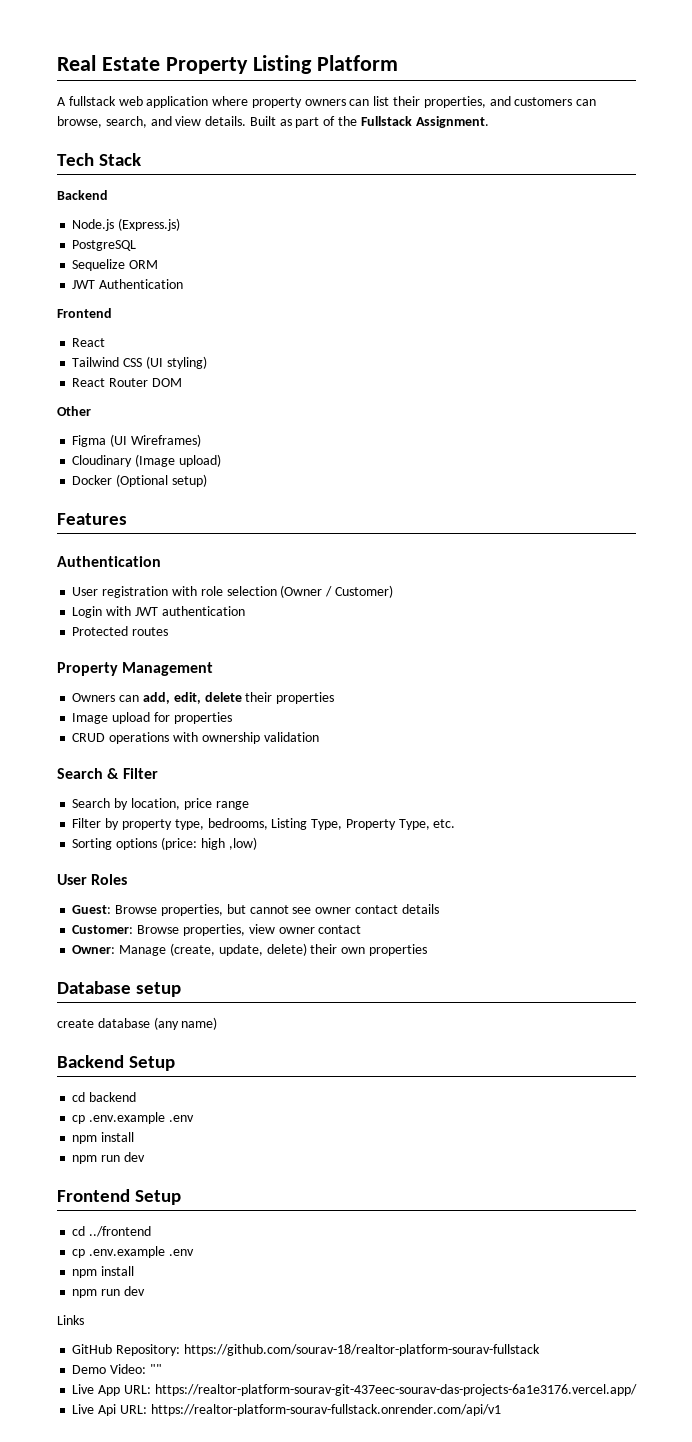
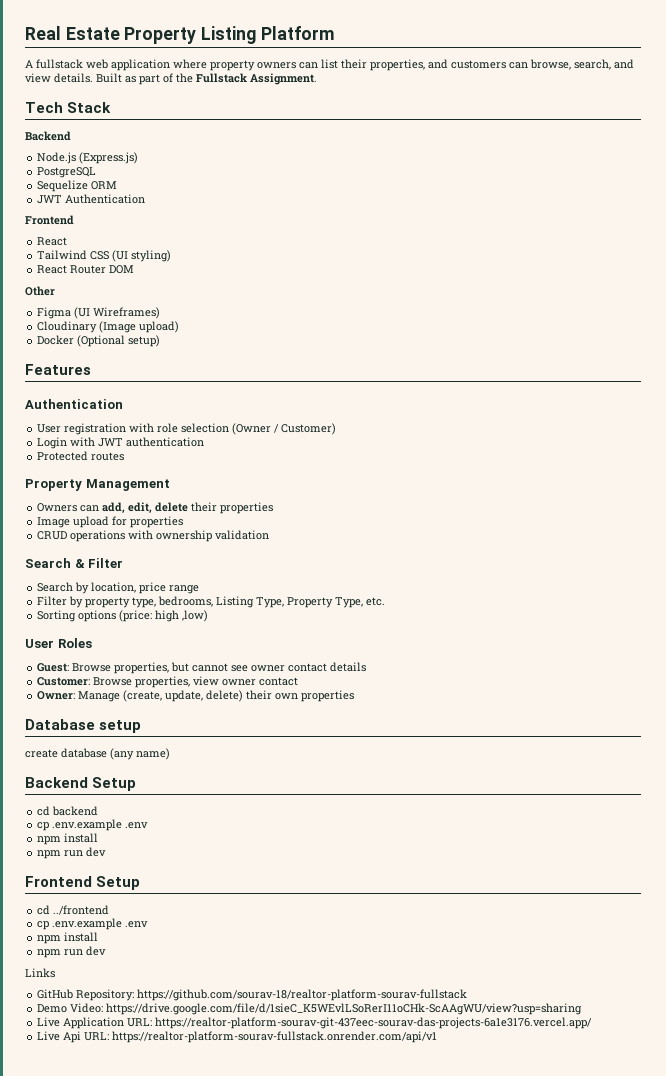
- Demo Video: ""
- Live App URL: https://realtor-platform-sourav-git-437eec-sourav-das-projects-6a1e3176.vercel.app/
+ Demo Video: https://drive.google.com/file/d/1sieC_K5WEvlLSoRerI11oCHk-ScAAgWU/view?usp=sharing
+ Live Application URL: https://realtor-platform-sourav-git-437eec-sourav-das-projects-6a1e3176.vercel.app/

